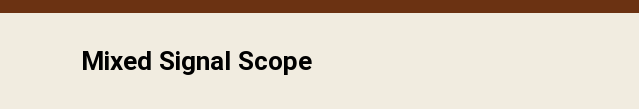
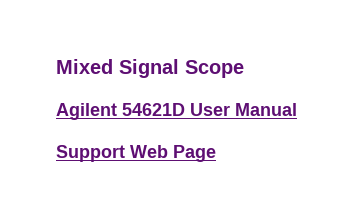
+ Agilent 54621D User Manual
+ Support Web Page

